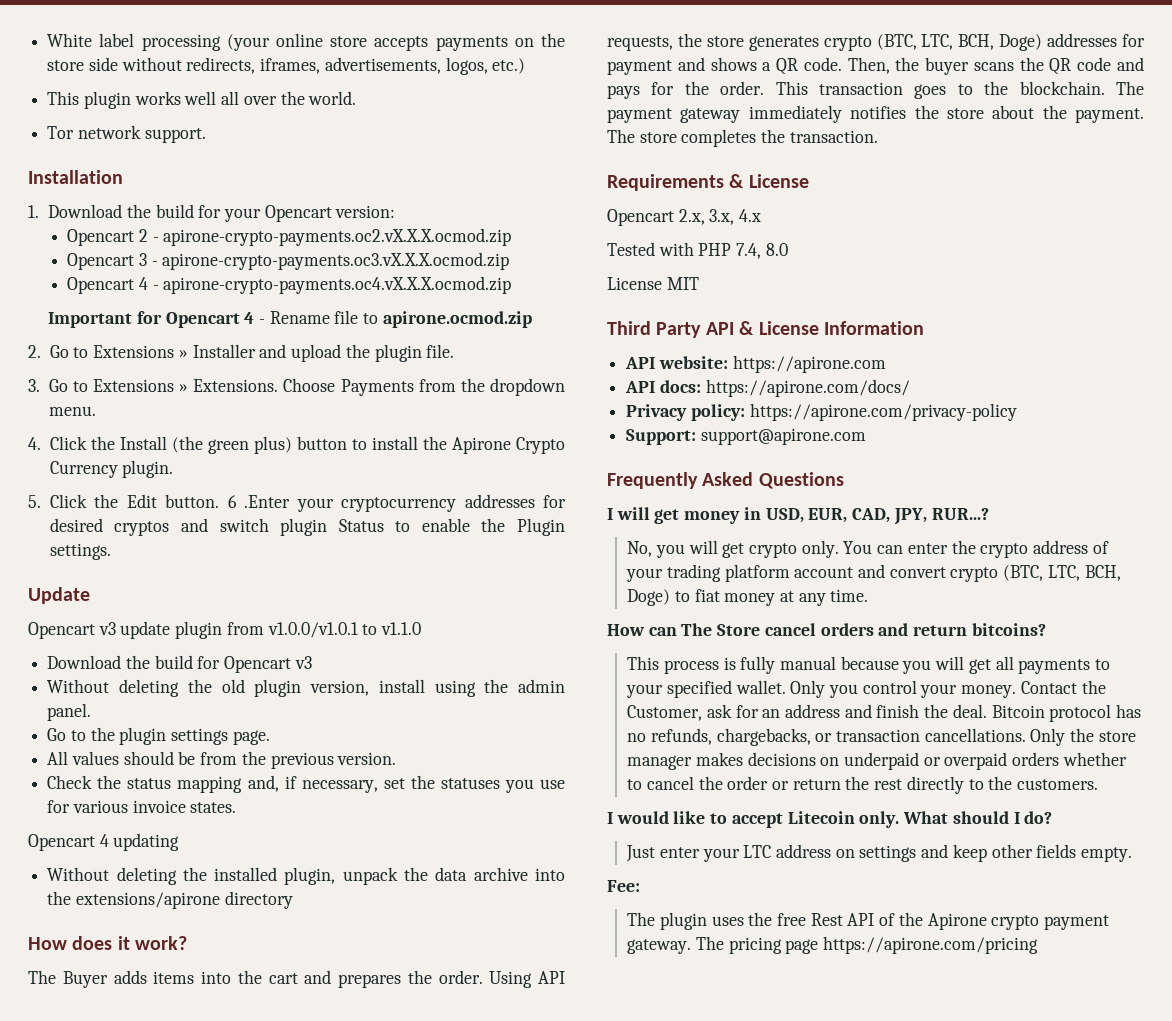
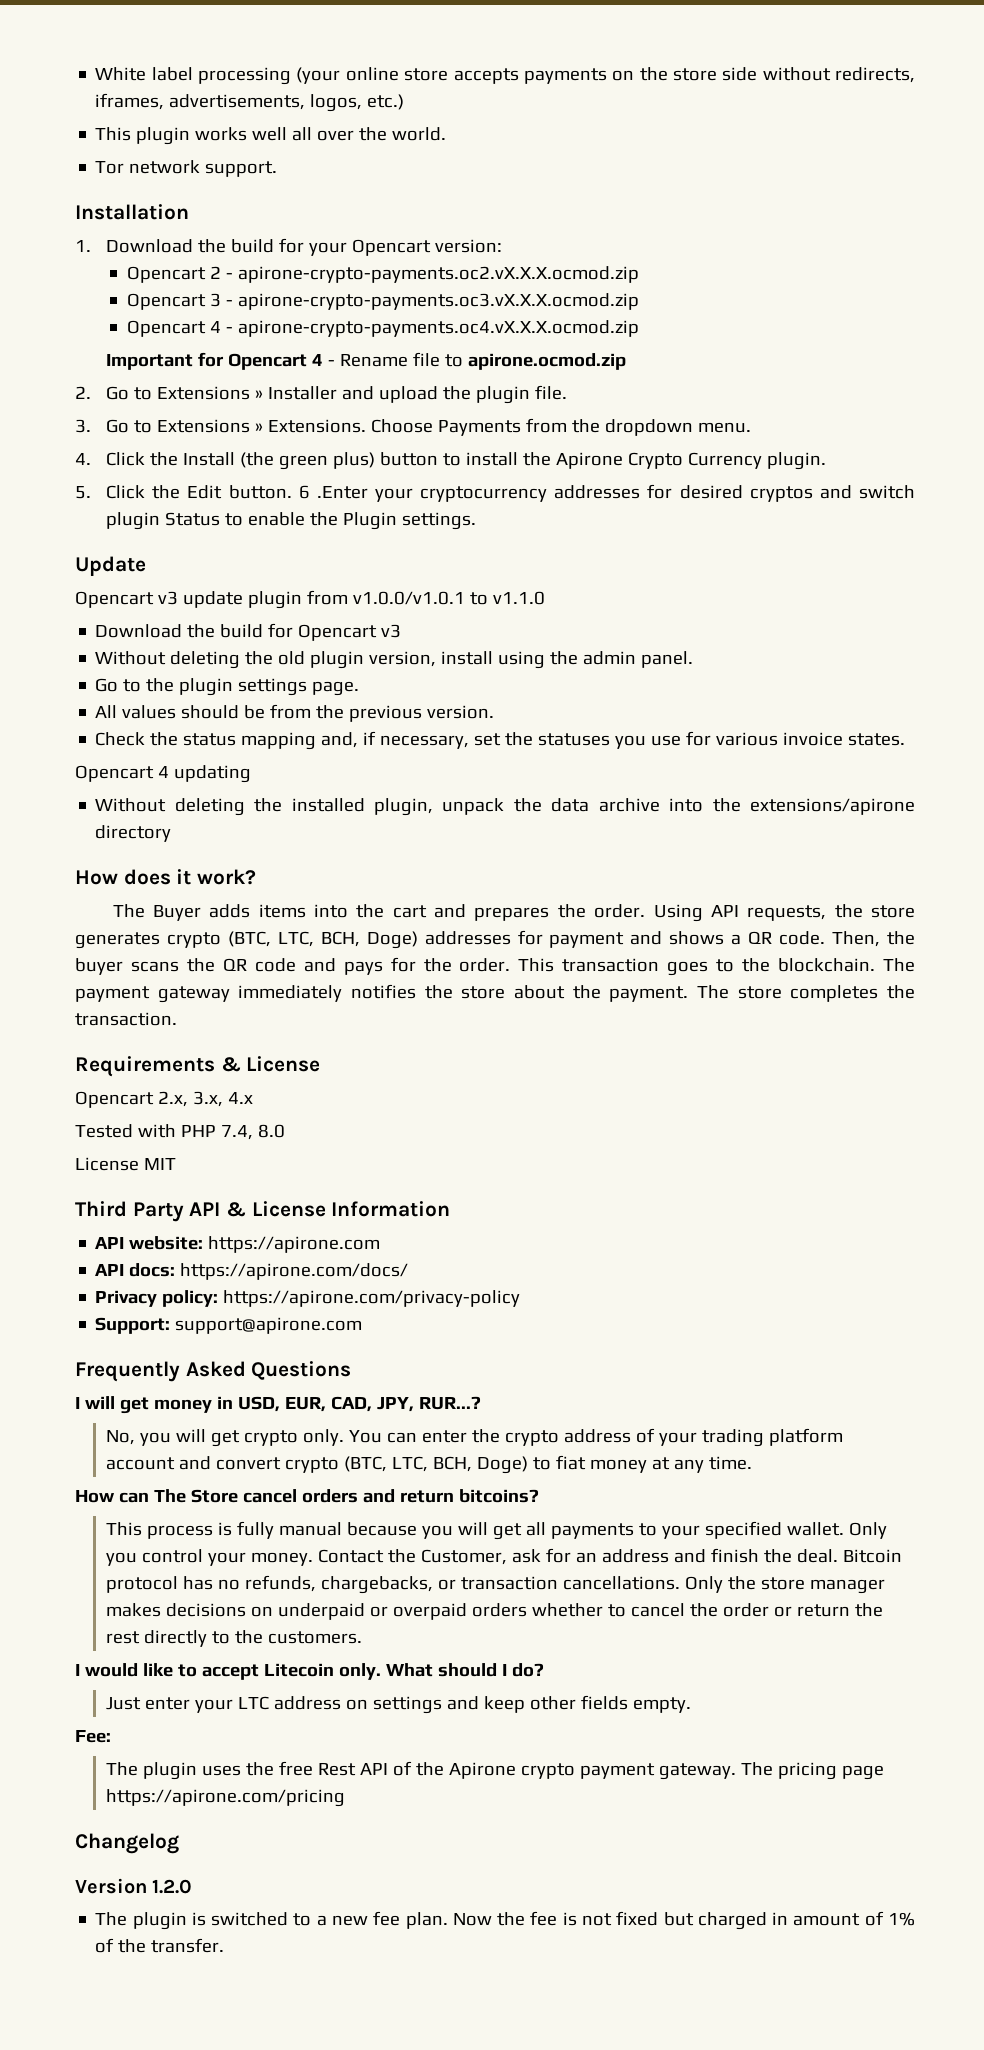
+ Changelog
+ Version 1.2.0
+ The plugin is switched to a new fee plan. Now the fee is not fixed but charged in amount of 1% of the transfer.

